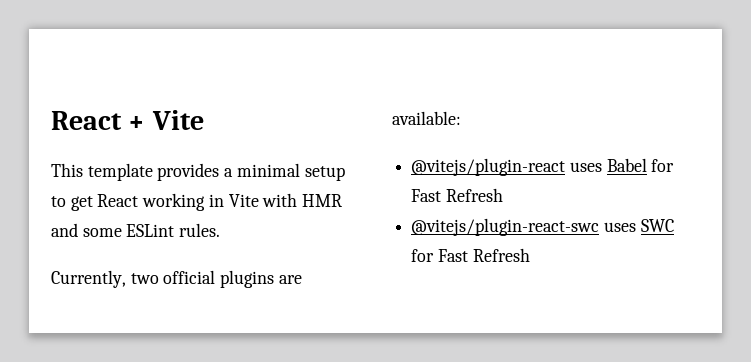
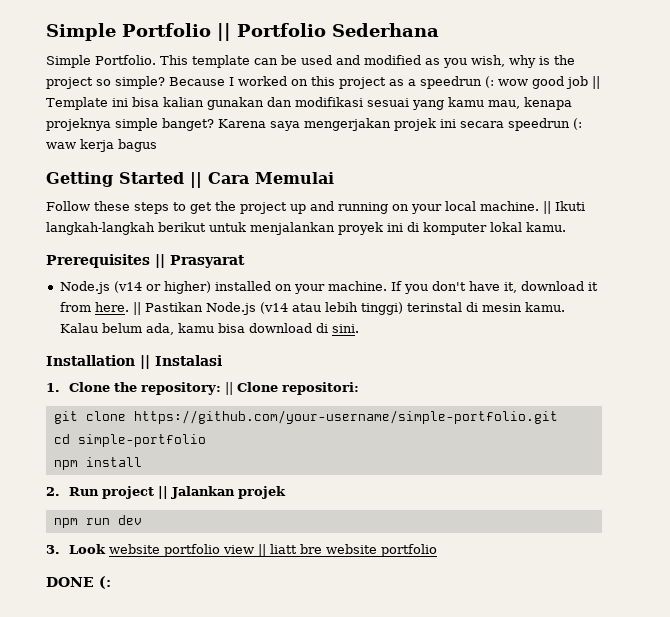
- React + Vite
- This template provides a minimal setup to get React working in Vite with HMR and some ESLint rules.
- Currently, two official plugins are available:
- @vitejs/plugin-react uses Babel for Fast Refresh
- @vitejs/plugin-react-swc uses SWC for Fast Refresh
+ Simple Portfolio || Portfolio Sederhana
+ Simple Portfolio. This template can be used and modified as you wish, why is the project so simple? Because I worked on this project as a speedrun (: wow good job || Template ini bisa kalian gunakan dan modifikasi sesuai yang kamu mau, kenapa projeknya simple banget? Karena saya mengerjakan projek ini secara speedrun (: waw kerja bagus
+ Getting Started || Cara Memulai
+ Follow these steps to get the project up and running on your local machine. || Ikuti langkah-langkah berikut untuk menjalankan proyek ini di komputer lokal kamu.
+ Prerequisites || Prasyarat
+ Node.js (v14 or higher) installed on your machine. If you don't have it, download it from here. || Pastikan Node.js (v14 atau lebih tinggi) terinstal di mesin kamu. Kalau belum ada, kamu bisa download di sini.
+ Installation || Instalasi
+ 1. Clone the repository: || Clone repositori:
+ git clone https://github.com/your-username/simple-portfolio.git
+ cd simple-portfolio
+ npm install
+ 2. Run project || Jalankan projek
+ npm run dev
+ 3. Look website portfolio view || liatt bre website portfolio
+ DONE (:

